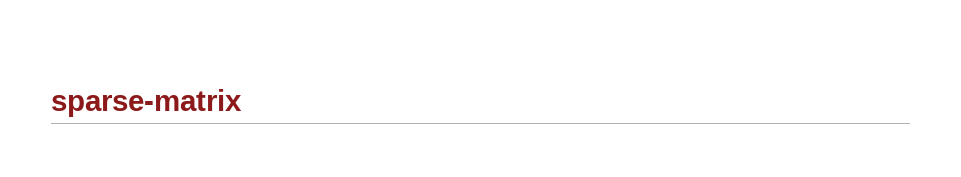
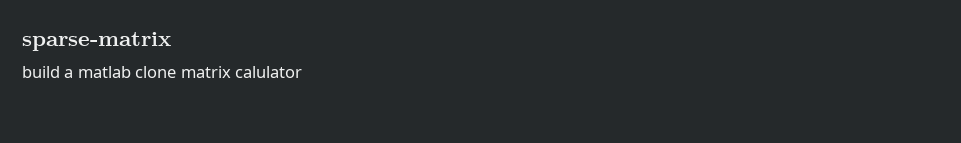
+ build a matlab clone matrix calulator

